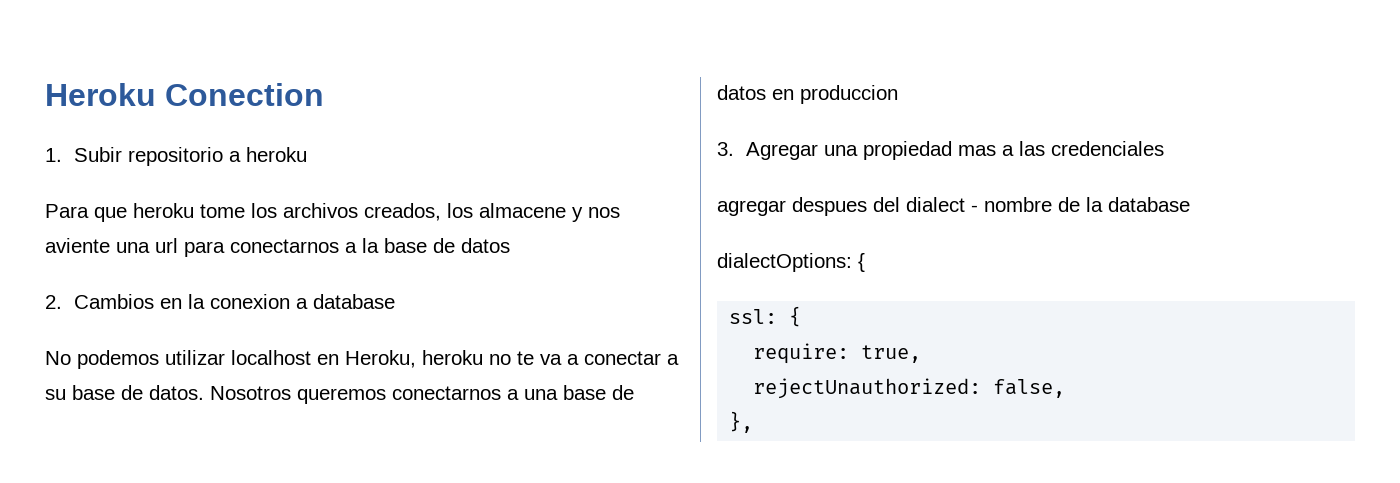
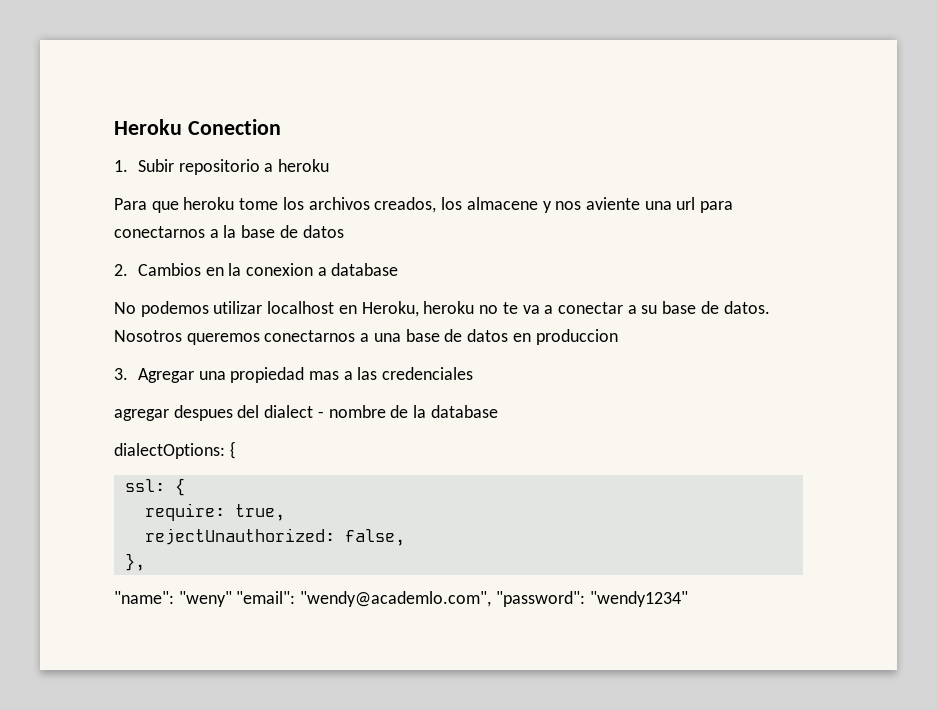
+ "name": "weny" "email": "wendy@academlo.com", "password": "wendy1234"

